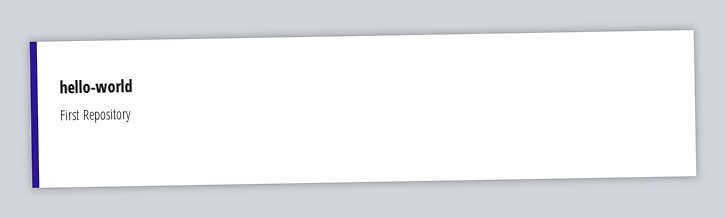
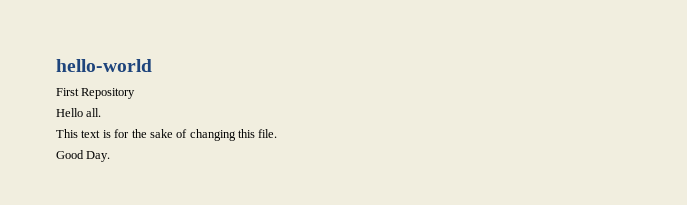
+ Hello all.
+ This text is for the sake of changing this file.
+ Good Day.

